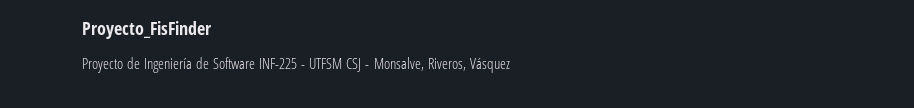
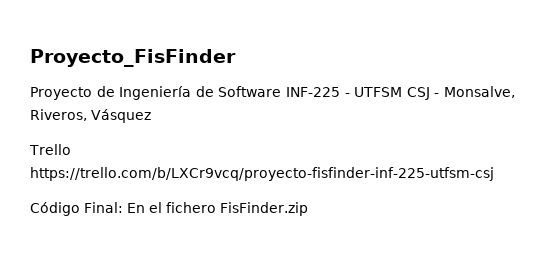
+ Trello https://trello.com/b/LXCr9vcq/proyecto-fisfinder-inf-225-utfsm-csj
+ Código Final: En el fichero FisFinder.zip

